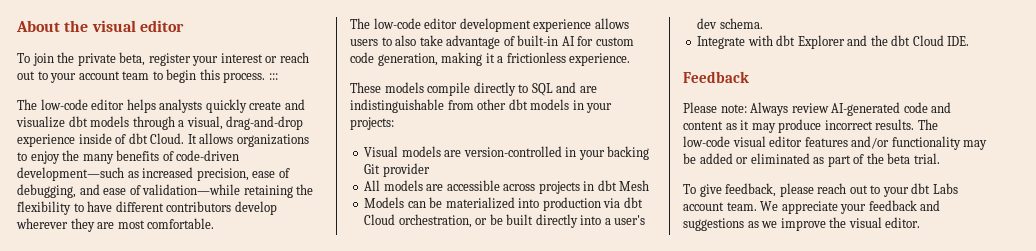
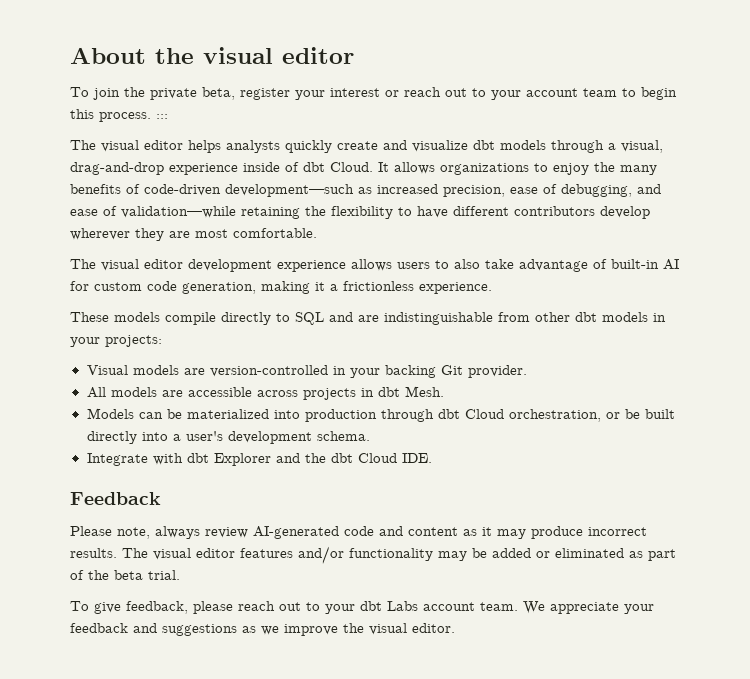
- The low-code editor helps analysts quickly create and visualize dbt models through a visual, drag-and-drop experience inside of dbt Cloud.
+ The visual editor helps analysts quickly create and visualize dbt models through a visual, drag-and-drop experience inside of dbt Cloud.
- The low-code editor development experience allows users to also take advantage of built-in AI for custom code generation, making it a frictionless experience.
+ The visual editor development experience allows users to also take advantage of built-in AI for custom code generation, making it a frictionless experience.
- Visual models are version-controlled in your backing Git provider
+ Visual models are version-controlled in your backing Git provider.
- All models are accessible across projects in dbt Mesh
+ All models are accessible across projects in dbt Mesh.
- Models can be materialized into production via dbt Cloud orchestration, or be built directly into a user's dev schema.
+ Models can be materialized into production through dbt Cloud orchestration, or be built directly into a user's development schema.
- Please note: Always review AI-generated code and content as it may produce incorrect results.
+ Please note, always review AI-generated code and content as it may produce incorrect results.
- The low-code visual editor features and/or functionality may be added or eliminated as part of the beta trial.
+ The visual editor features and/or functionality may be added or eliminated as part of the beta trial.

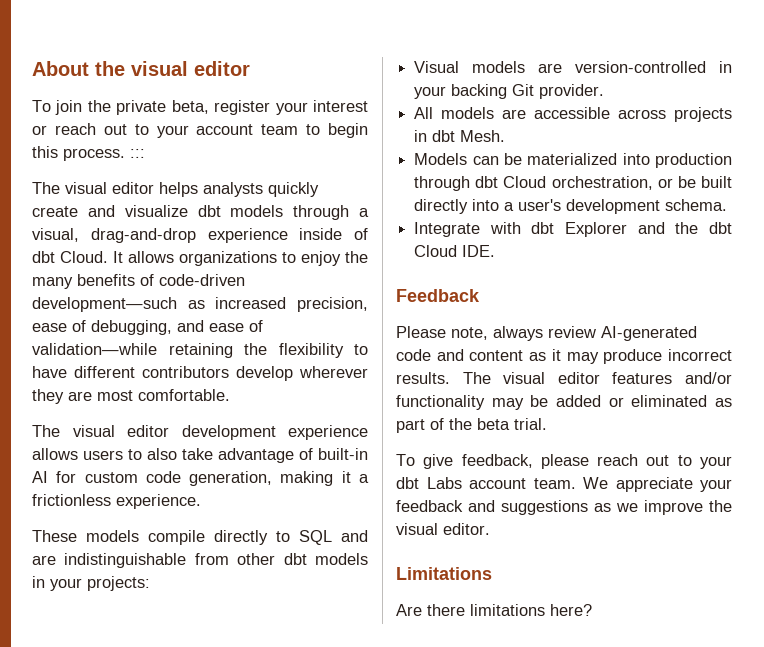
+ Limitations
+ Are there limitations here?

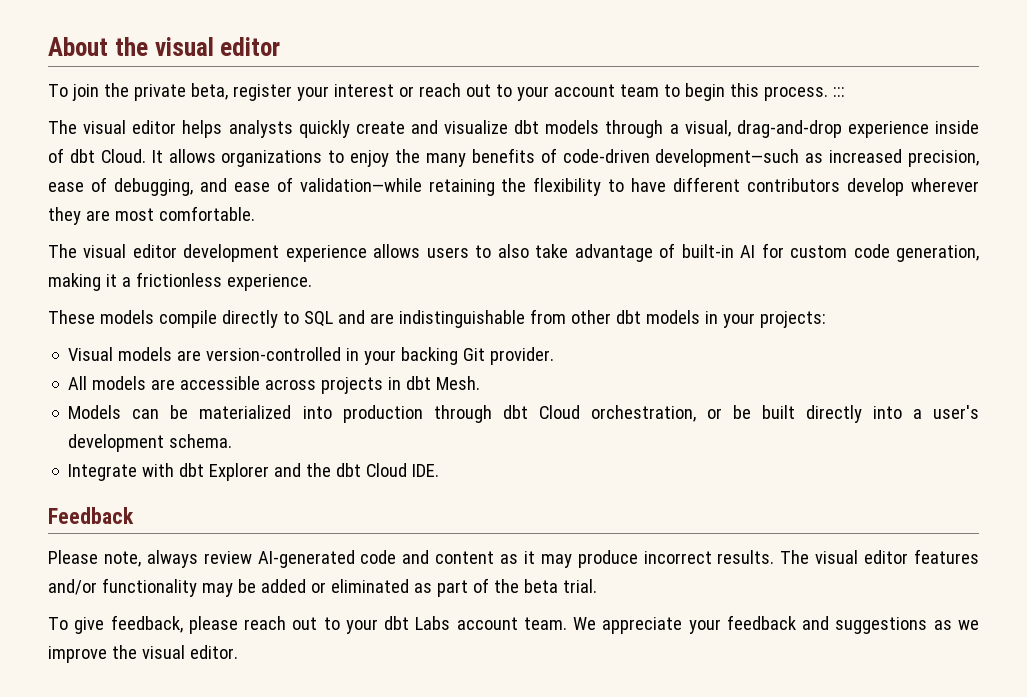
- Limitations
- Are there limitations here?

